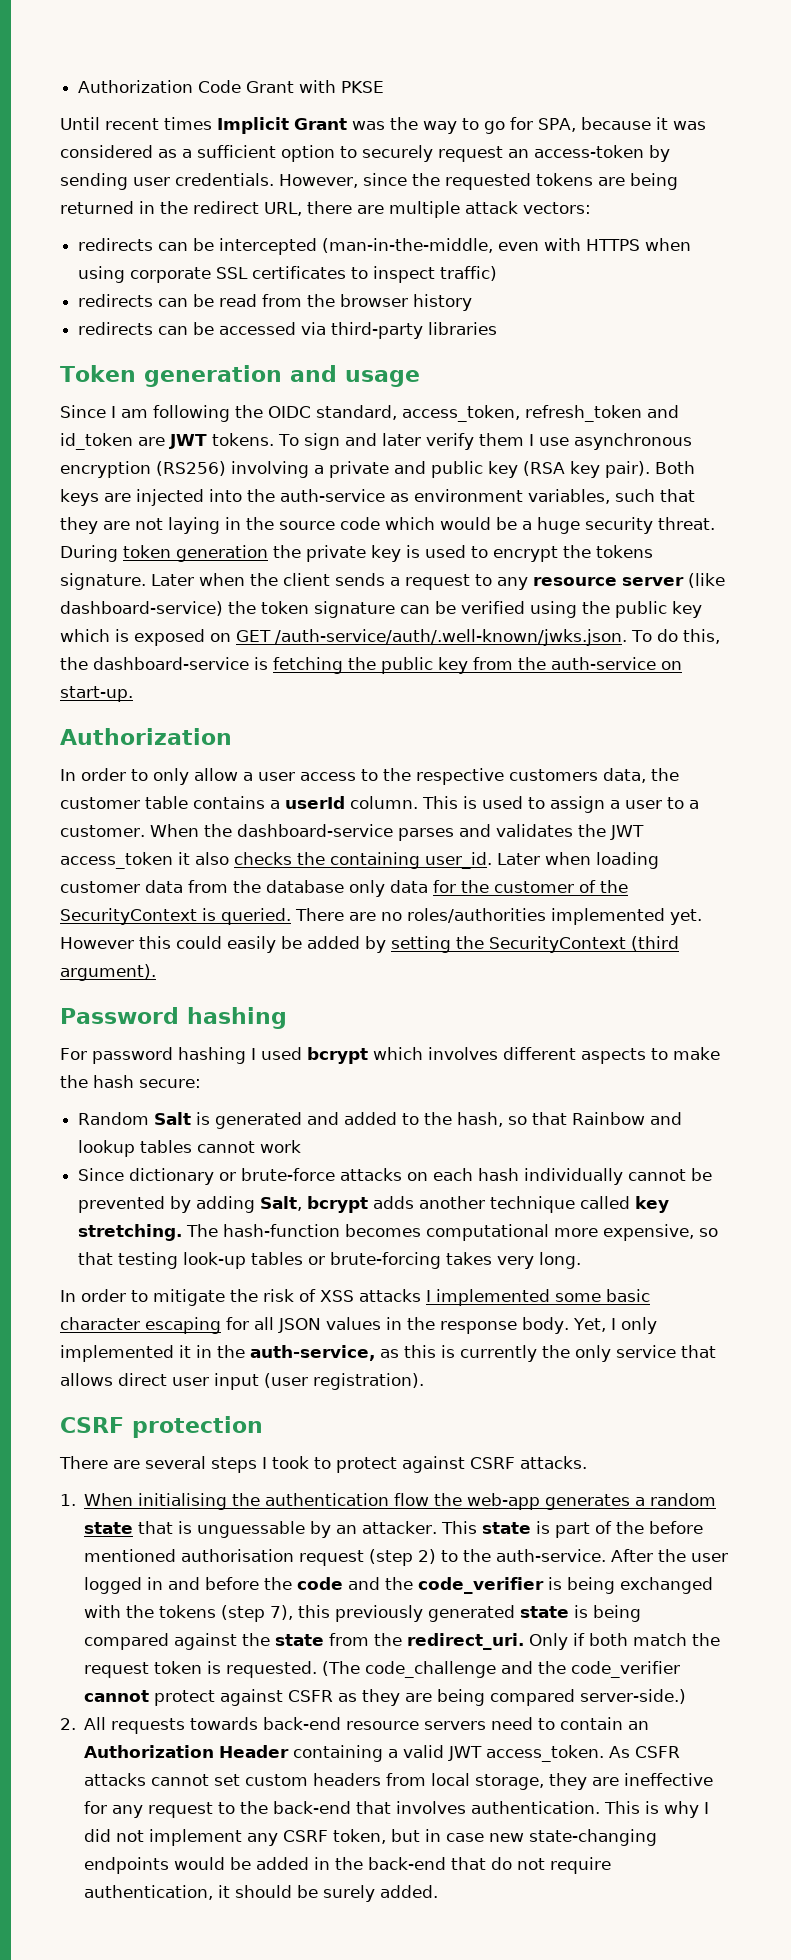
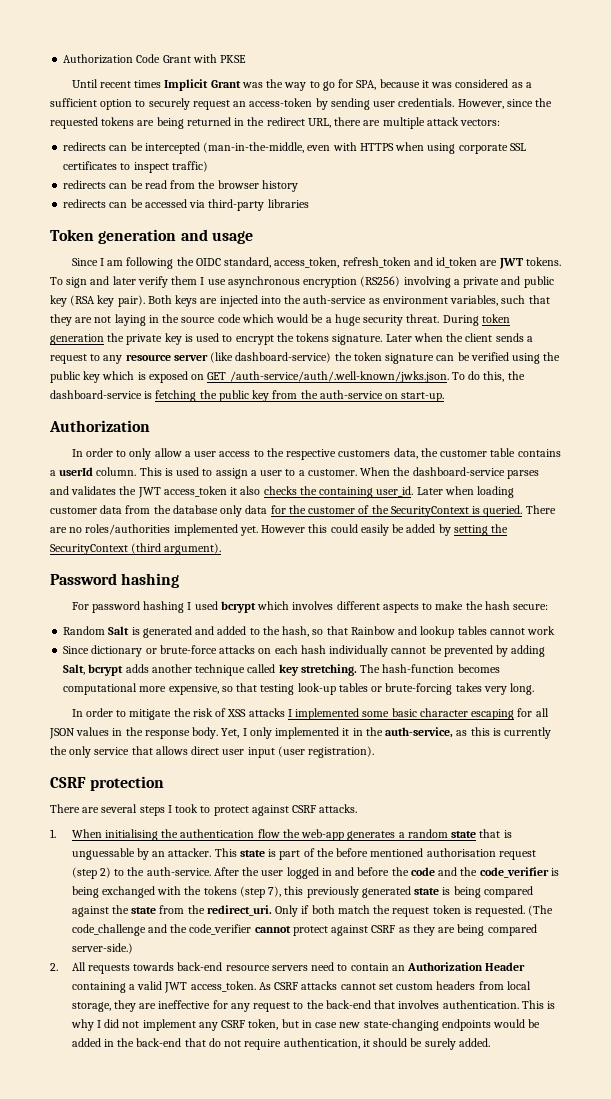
- (The code_challenge and the code_verifier cannot protect against CSFR as they are being compared server-side.)
+ (The code_challenge and the code_verifier cannot protect against CSRF as they are being compared server-side.)
- As CSFR attacks cannot set custom headers from local storage, they are ineffective for any request to the back-end that involves authentication.
+ As CSRF attacks cannot set custom headers from local storage, they are ineffective for any request to the back-end that involves authentication.

